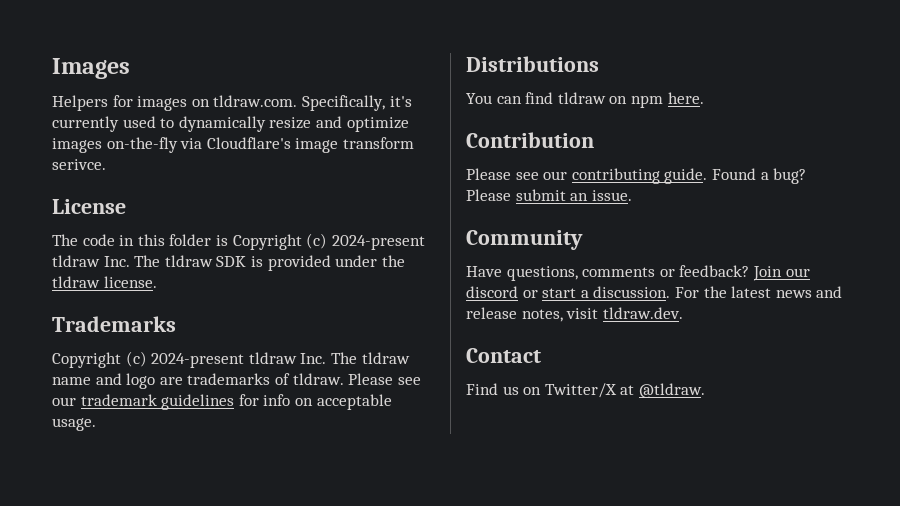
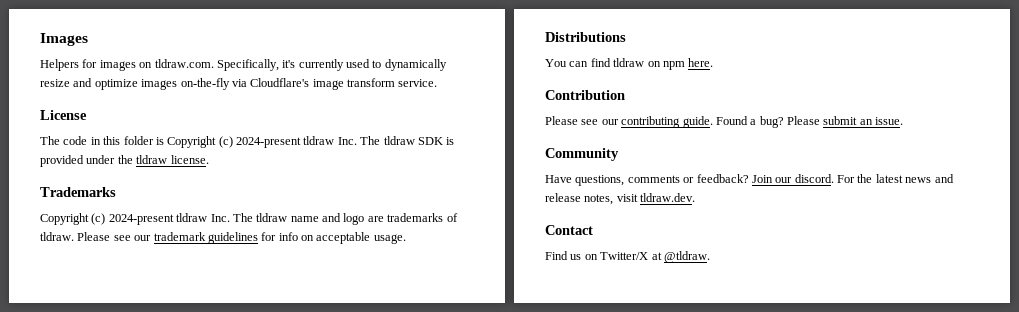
- Helpers for images on tldraw.com. Specifically, it's currently used to dynamically resize and optimize images on-the-fly via Cloudflare's image transform serivce.
+ Helpers for images on tldraw.com. Specifically, it's currently used to dynamically resize and optimize images on-the-fly via Cloudflare's image transform service.
- Join our discord or start a discussion.
+ Join our discord.

